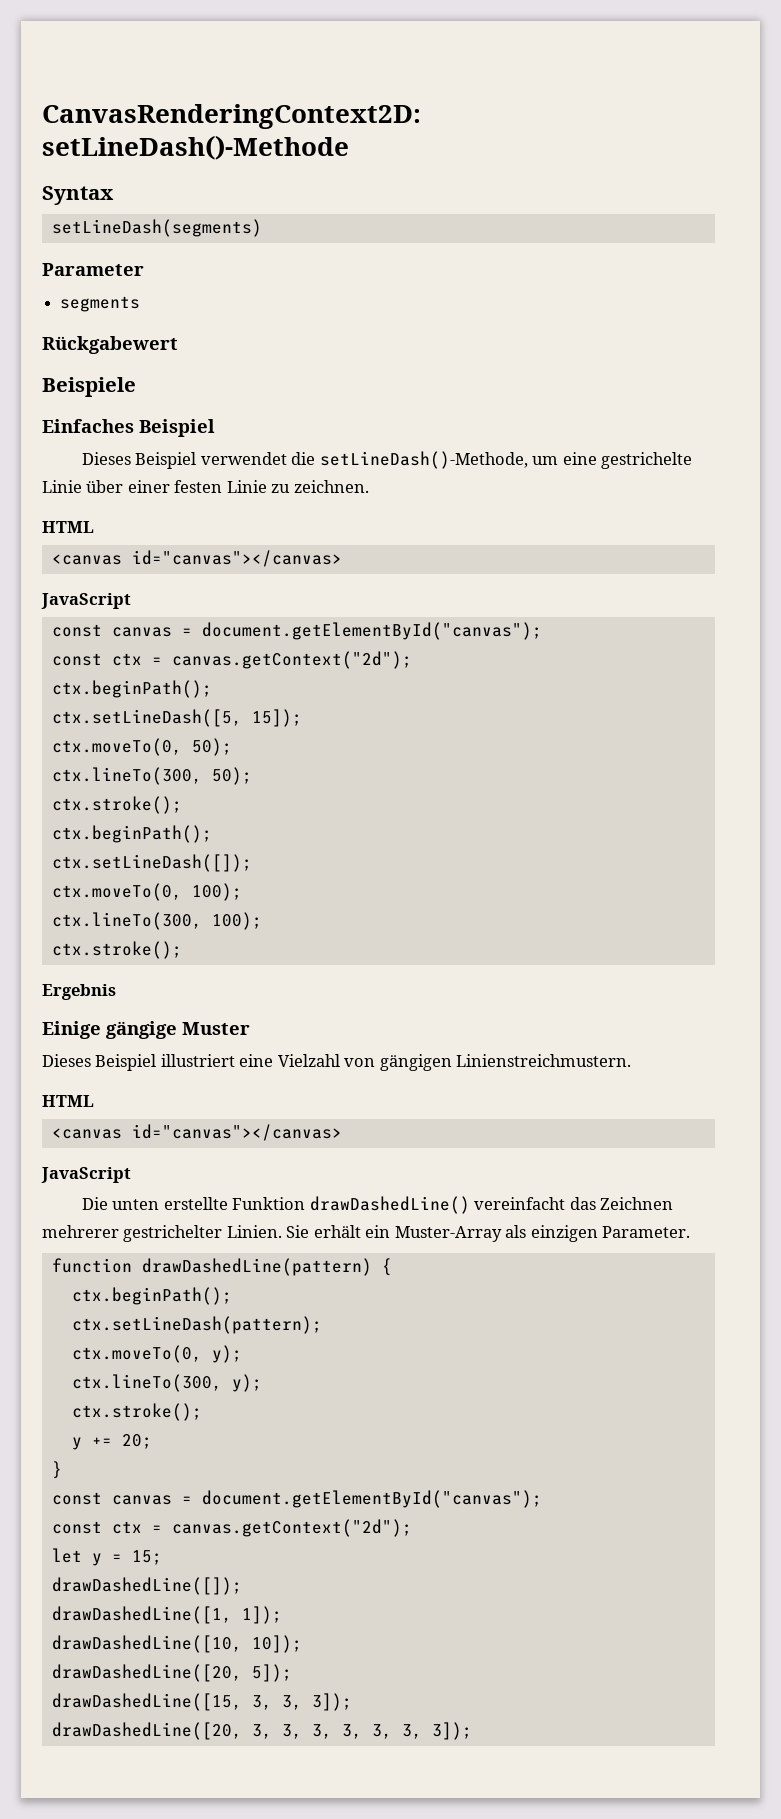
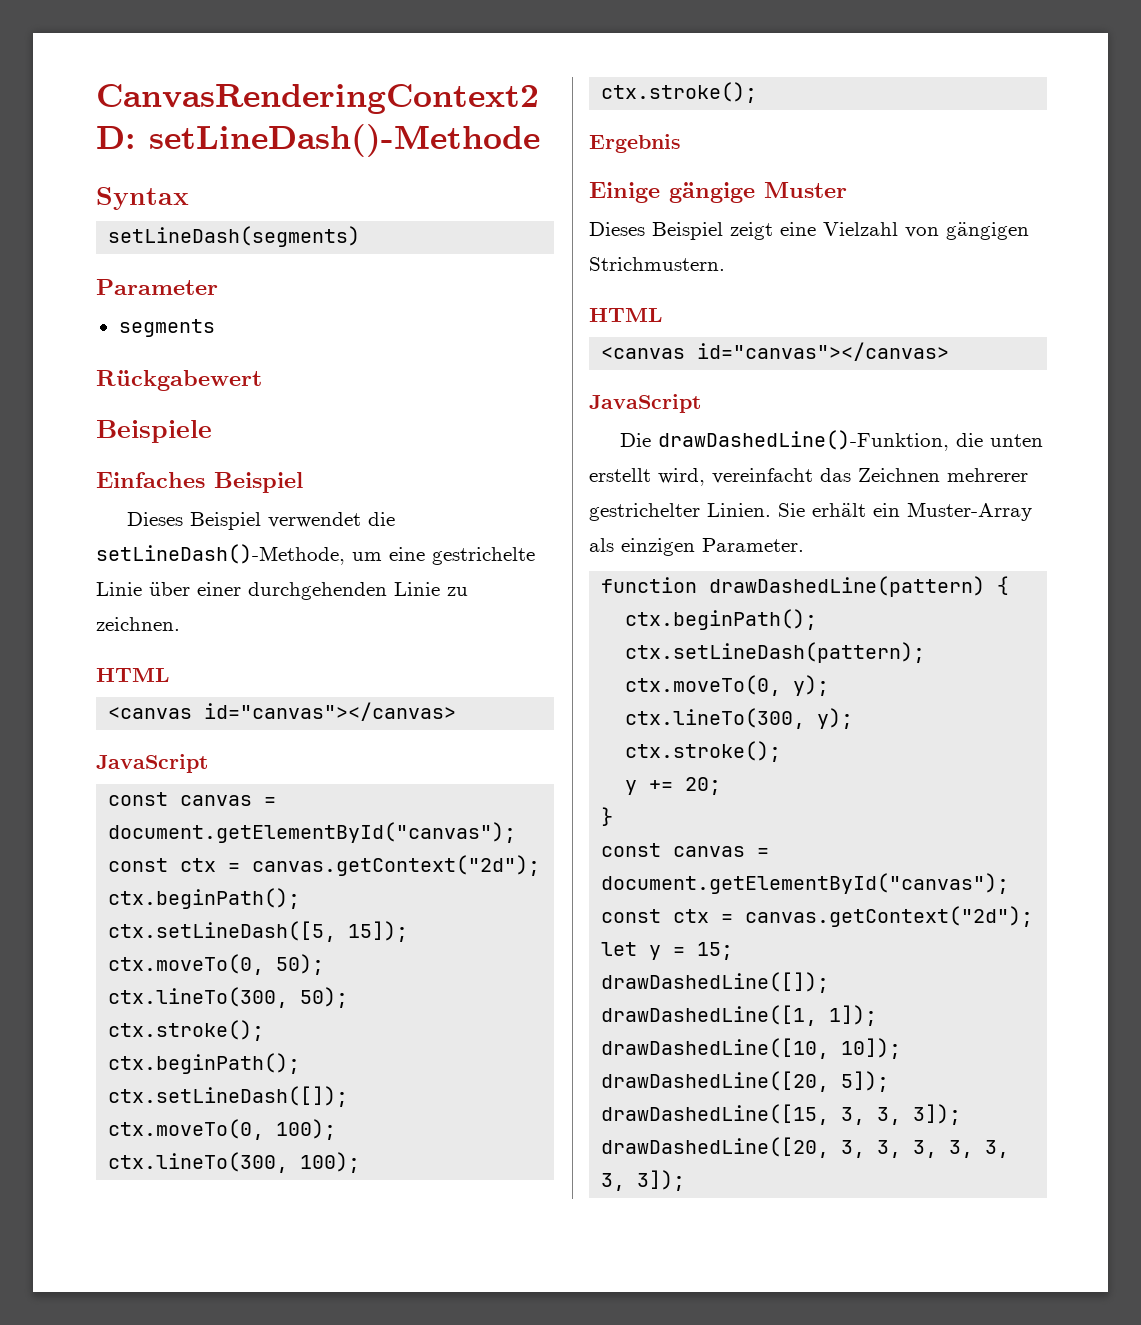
- Dieses Beispiel verwendet die setLineDash()-Methode, um eine gestrichelte Linie über einer festen Linie zu zeichnen.
+ Dieses Beispiel verwendet die setLineDash()-Methode, um eine gestrichelte Linie über einer durchgehenden Linie zu zeichnen.
- Dieses Beispiel illustriert eine Vielzahl von gängigen Linienstreichmustern.
+ Dieses Beispiel zeigt eine Vielzahl von gängigen Strichmustern.
- Die unten erstellte Funktion drawDashedLine() vereinfacht das Zeichnen mehrerer gestrichelter Linien.
+ Die drawDashedLine()-Funktion, die unten erstellt wird, vereinfacht das Zeichnen mehrerer gestrichelter Linien.

